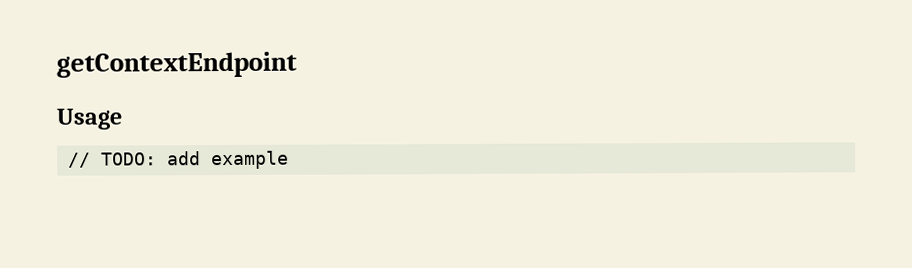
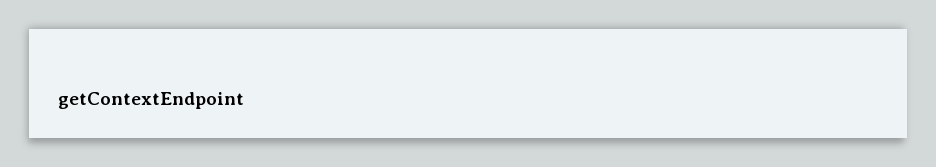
- Usage
- // TODO: add example

